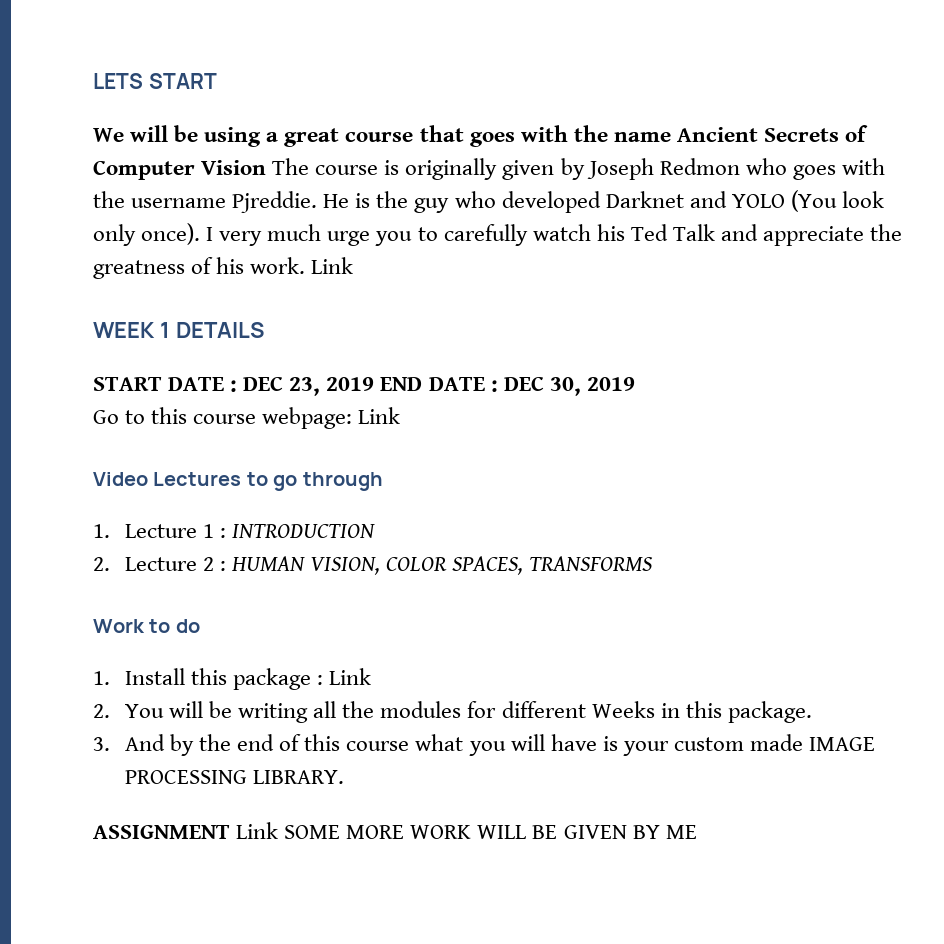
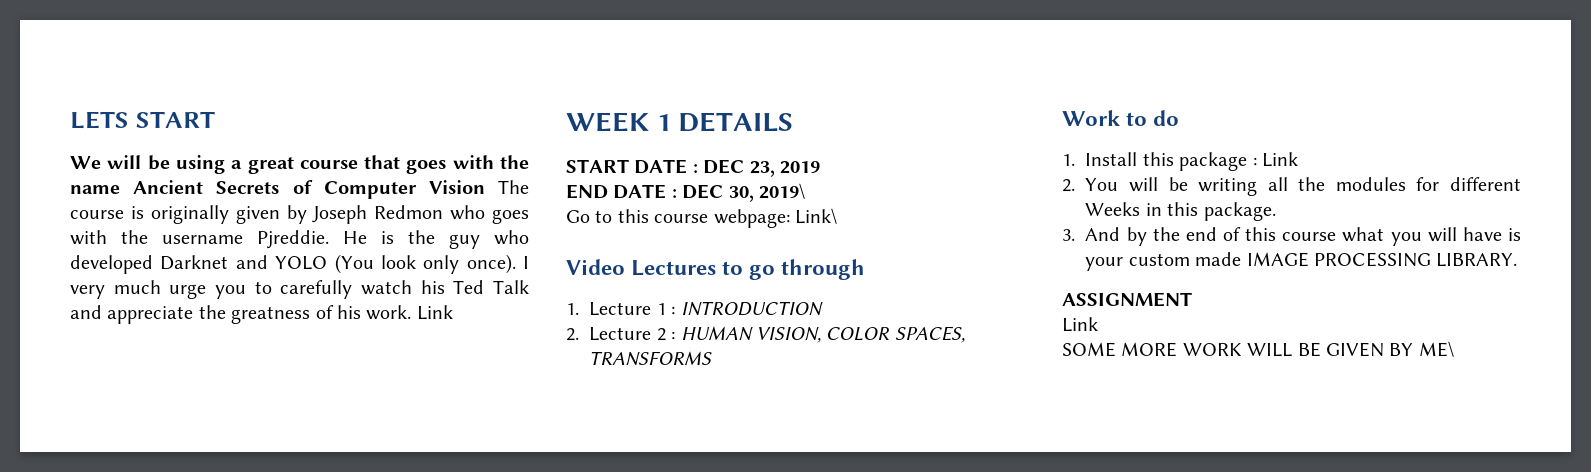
- START DATE : DEC 23, 2019 END DATE : DEC 30, 2019
+ START DATE : DEC 23, 2019
+ END DATE : DEC 30, 2019\
- Go to this course webpage: Link
+ Go to this course webpage: Link\
- ASSIGNMENT Link SOME MORE WORK WILL BE GIVEN BY ME
+ ASSIGNMENT
+ Link
+ SOME MORE WORK WILL BE GIVEN BY ME\

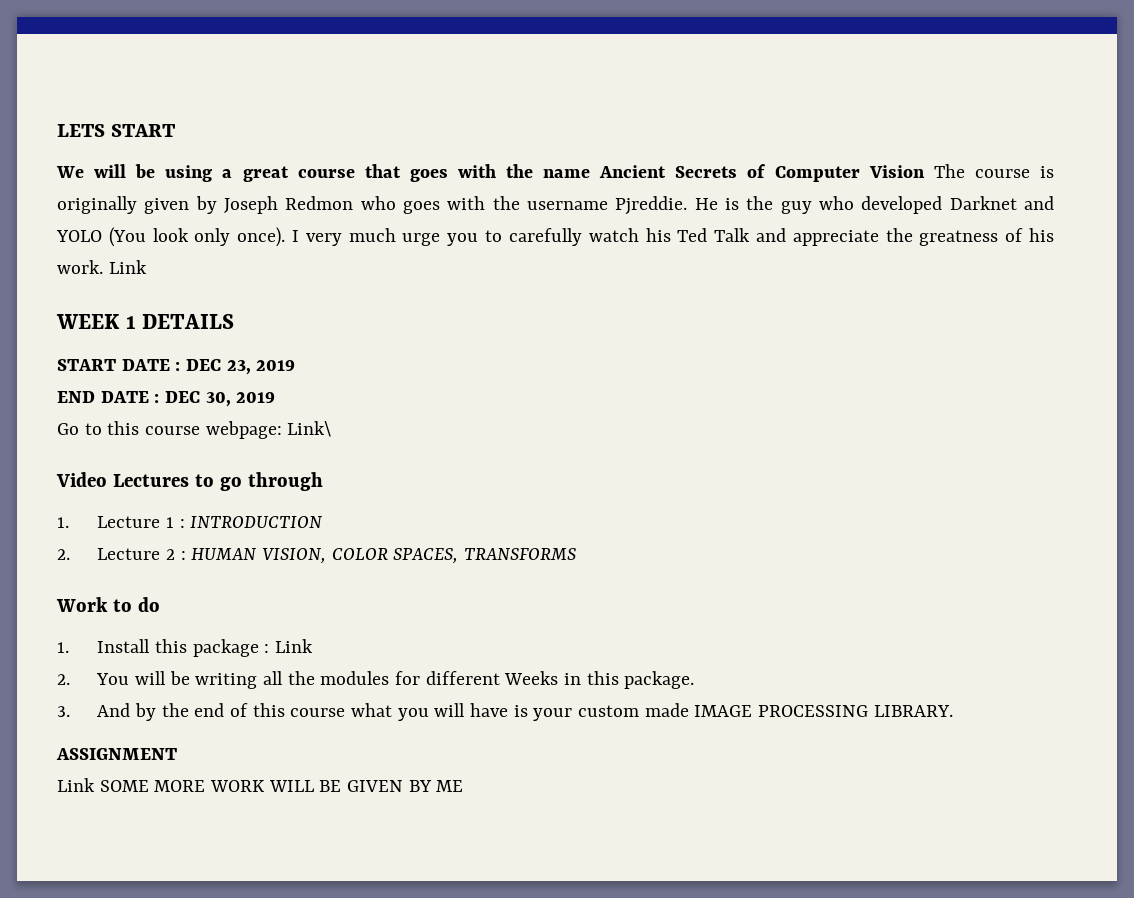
- END DATE : DEC 30, 2019\
+ END DATE : DEC 30, 2019
  ASSIGNMENT
- Link
- SOME MORE WORK WILL BE GIVEN BY ME\
+ Link SOME MORE WORK WILL BE GIVEN BY ME

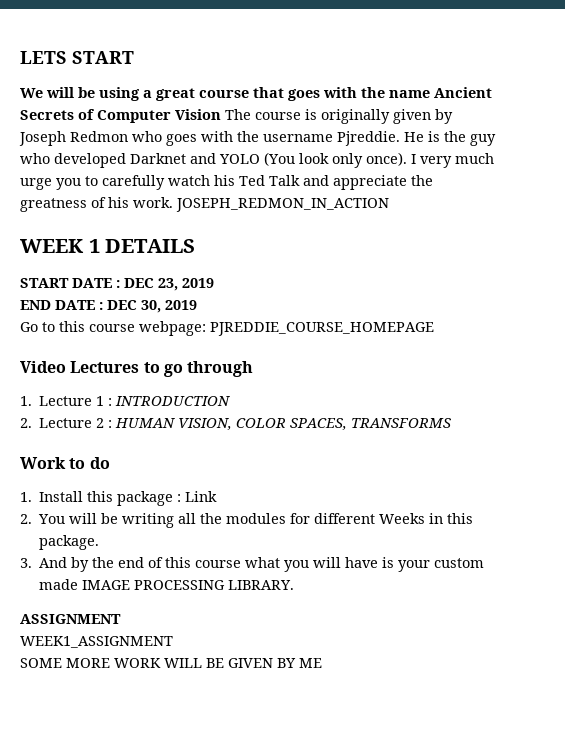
- I very much urge you to carefully watch his Ted Talk and appreciate the greatness of his work. Link
+ I very much urge you to carefully watch his Ted Talk and appreciate the greatness of his work. JOSEPH_REDMON_IN_ACTION
- Go to this course webpage: Link\
+ Go to this course webpage: PJREDDIE_COURSE_HOMEPAGE
- Link SOME MORE WORK WILL BE GIVEN BY ME
+ WEEK1_ASSIGNMENT
+ SOME MORE WORK WILL BE GIVEN BY ME

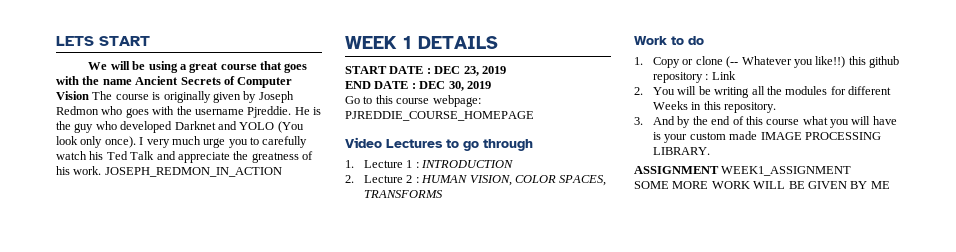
- 1. Install this package : Link
+ 1. Copy or clone (-- Whatever you like!!) this github repository : Link
- 2. You will be writing all the modules for different Weeks in this package.
+ 2. You will be writing all the modules for different Weeks in this repository.
- ASSIGNMENT
- WEEK1_ASSIGNMENT
+ ASSIGNMENT WEEK1_ASSIGNMENT

